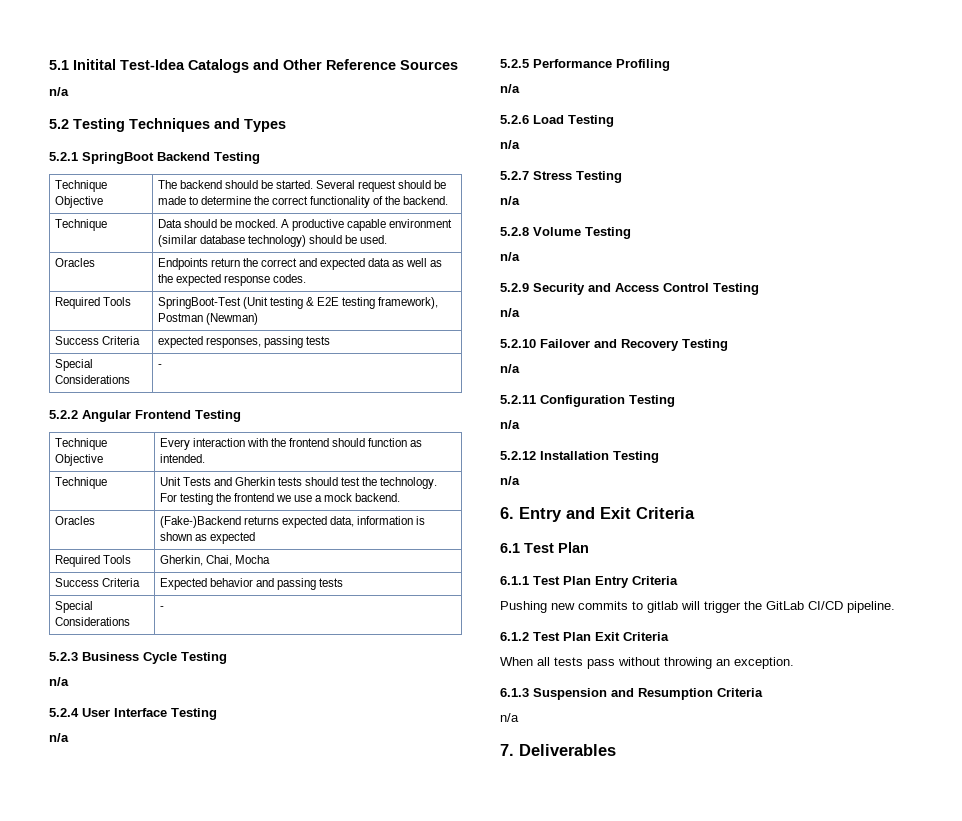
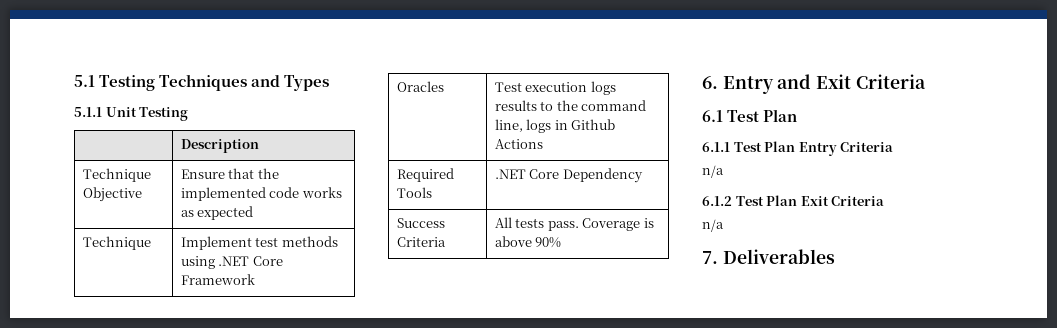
- 5.1 Initital Test-Idea Catalogs and Other Reference Sources
- n/a
- 5.2 Testing Techniques and Types
+ 5.1 Testing Techniques and Types
- 5.2.1 SpringBoot Backend Testing
- Technique Objective | The backend should be started. Several request should be made to determine the correct functionality of the backend.
- Technique | Data should be mocked. A productive capable environment (similar database technology) should be used.
- Oracles | Endpoints return the correct and expected data as well as the expected response codes.
- Required Tools | SpringBoot-Test (Unit testing & E2E testing framework), Postman (Newman)
- Success Criteria | expected responses, passing tests
- Special Considerations | -
- 5.2.2 Angular Frontend Testing
- Technique Objective | Every interaction with the frontend should function as intended.
- Technique | Unit Tests and Gherkin tests should test the technology. For testing the frontend we use a mock backend.
- Oracles | (Fake-)Backend returns expected data, information is shown as expected
- Required Tools | Gherkin, Chai, Mocha
- Success Criteria | Expected behavior and passing tests
- Special Considerations | -
- 5.2.3 Business Cycle Testing
- n/a
- 5.2.4 User Interface Testing
- n/a
- 5.2.5 Performance Profiling
- n/a
- 5.2.6 Load Testing
- n/a
- 5.2.7 Stress Testing
- n/a
- 5.2.8 Volume Testing
- n/a
- 5.2.9 Security and Access Control Testing
- n/a
- 5.2.10 Failover and Recovery Testing
- n/a
- 5.2.11 Configuration Testing
- n/a
- 5.2.12 Installation Testing
- n/a
+ 5.1.1 Unit Testing
+ | Description
+ Technique Objective | Ensure that the implemented code works as expected
+ Technique | Implement test methods using .NET Core Framework
+ Oracles | Test execution logs results to the command line, logs in Github Actions
+ Required Tools | .NET Core Dependency
+ Success Criteria | All tests pass. Coverage is above 90%
  6.1.1 Test Plan Entry Criteria
- Pushing new commits to gitlab will trigger the GitLab CI/CD pipeline.
+ n/a
- When all tests pass without throwing an exception.
- 6.1.3 Suspension and Resumption Criteria

